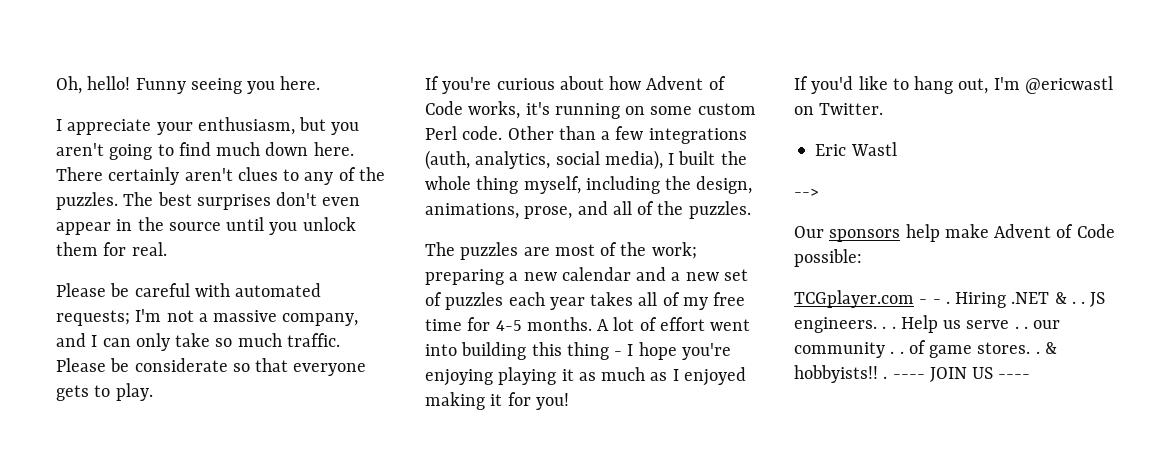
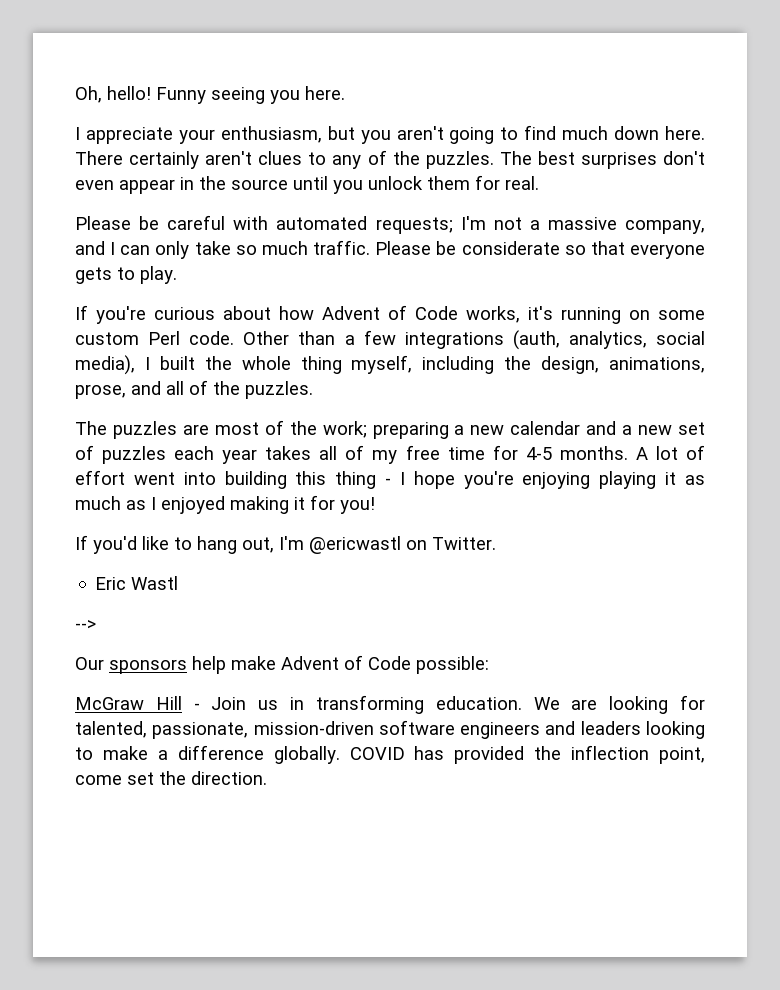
- TCGplayer.com - - . Hiring .NET & . . JS engineers. . . Help us serve . . our community . . of game stores. . & hobbyists!! . ---- JOIN US ----
+ McGraw Hill - Join us in transforming education. We are looking for talented, passionate, mission-driven software engineers and leaders looking to make a difference globally. COVID has provided the inflection point, come set the direction.

